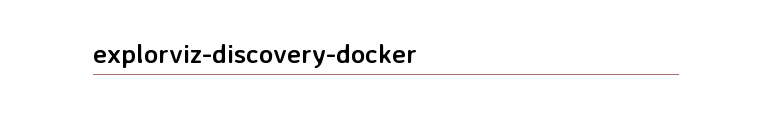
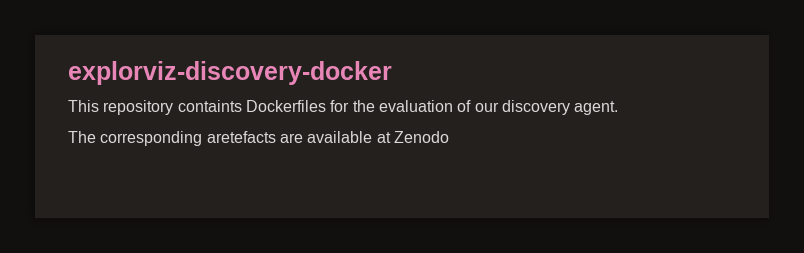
+ This repository containts Dockerfiles for the evaluation of our discovery agent.
+ The corresponding aretefacts are available at Zenodo

